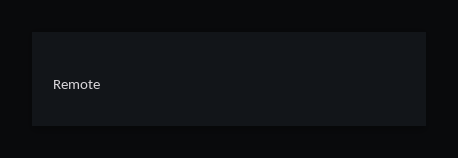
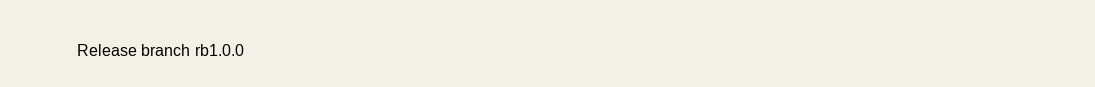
- Remote
+ Release branch rb1.0.0

